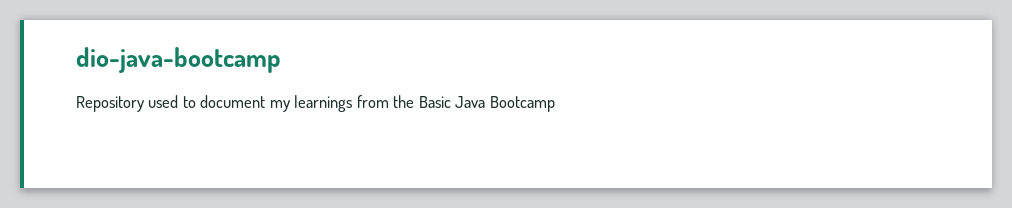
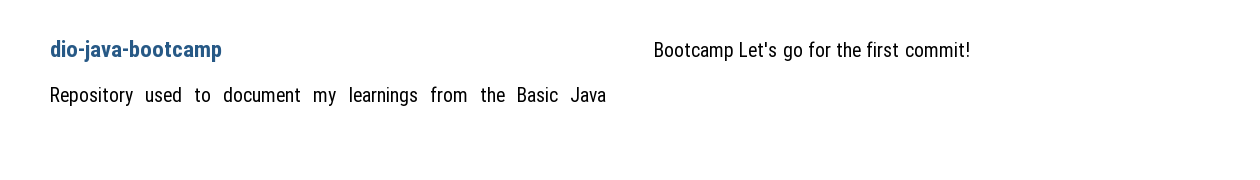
- Repository used to document my learnings from the Basic Java Bootcamp
+ Repository used to document my learnings from the Basic Java Bootcamp Let's go for the first commit!

